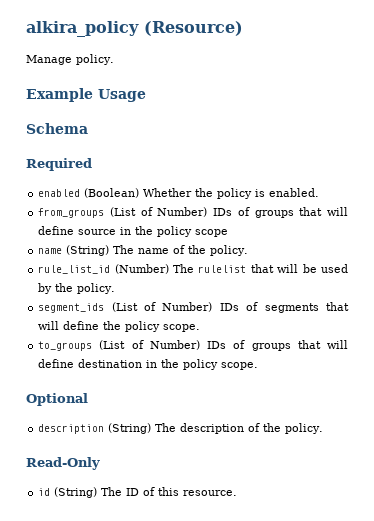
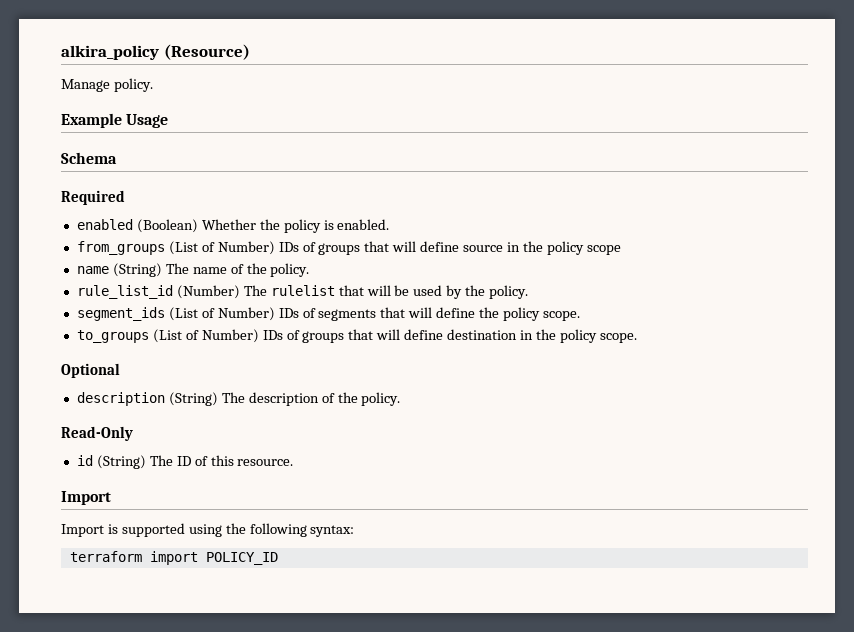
  id (String) The ID of this resource.
+ Import
+ Import is supported using the following syntax:
+ terraform import POLICY_ID

